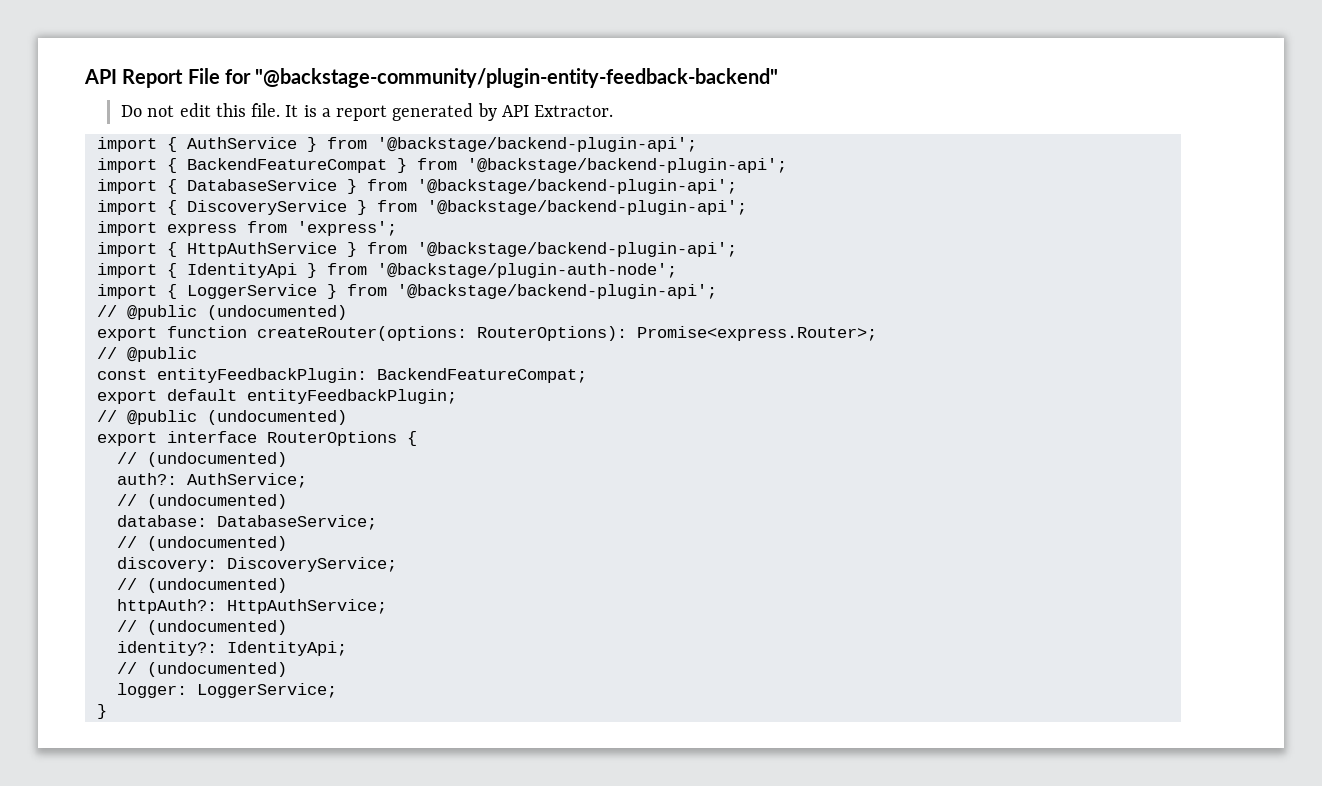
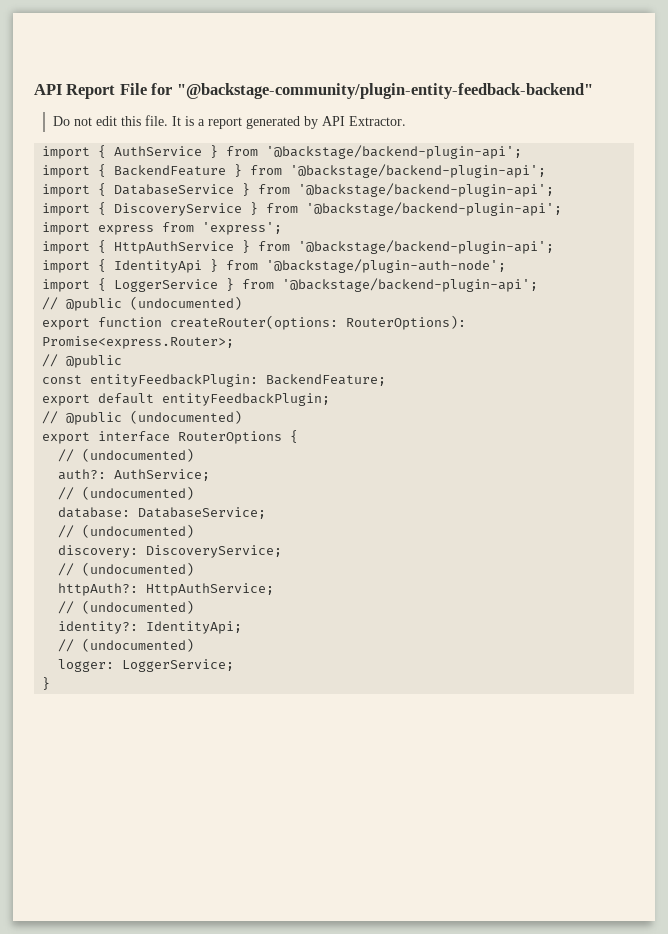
- import { BackendFeatureCompat } from '@backstage/backend-plugin-api';
+ import { BackendFeature } from '@backstage/backend-plugin-api';
- const entityFeedbackPlugin: BackendFeatureCompat;
+ const entityFeedbackPlugin: BackendFeature;

